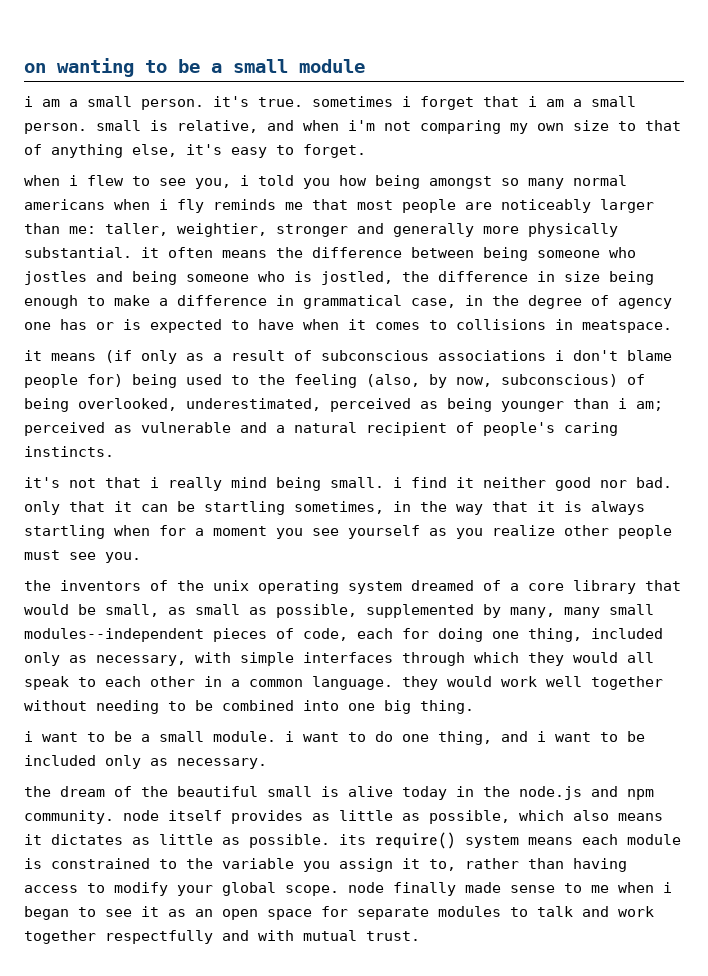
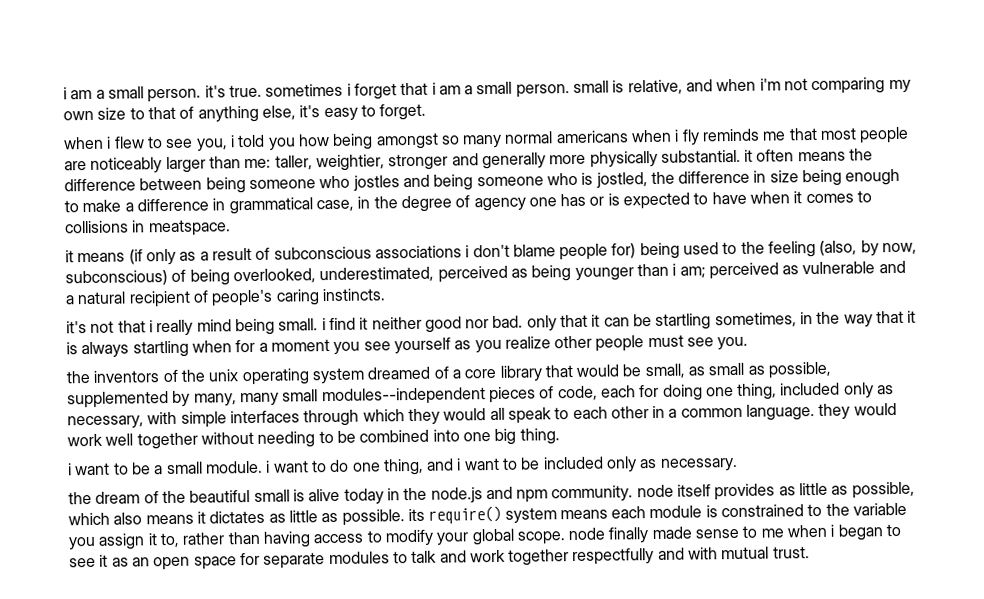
- on wanting to be a small module

